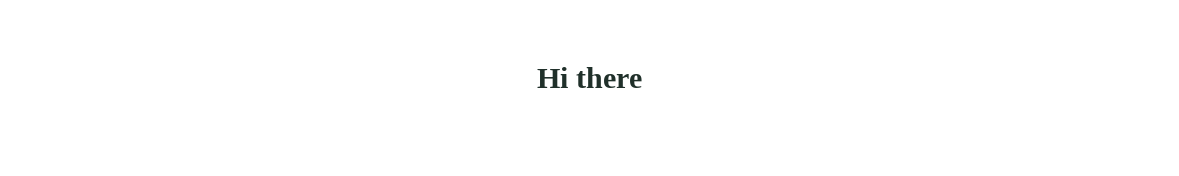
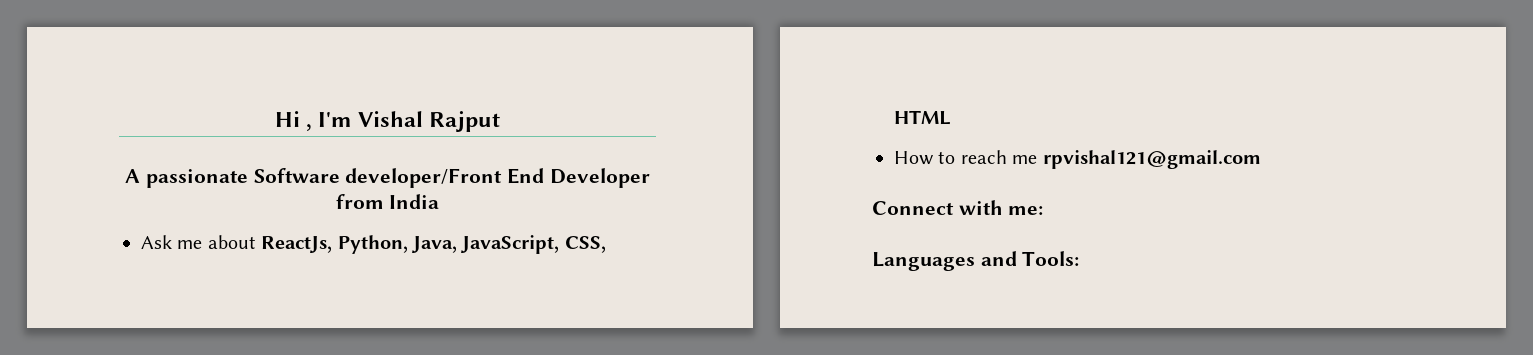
- Hi there
+ Hi , I'm Vishal Rajput
+ A passionate Software developer/Front End Developer from India
+ Ask me about ReactJs, Python, Java, JavaScript, CSS, HTML
+ How to reach me rpvishal121@gmail.com
+ Connect with me:
+ Languages and Tools:

